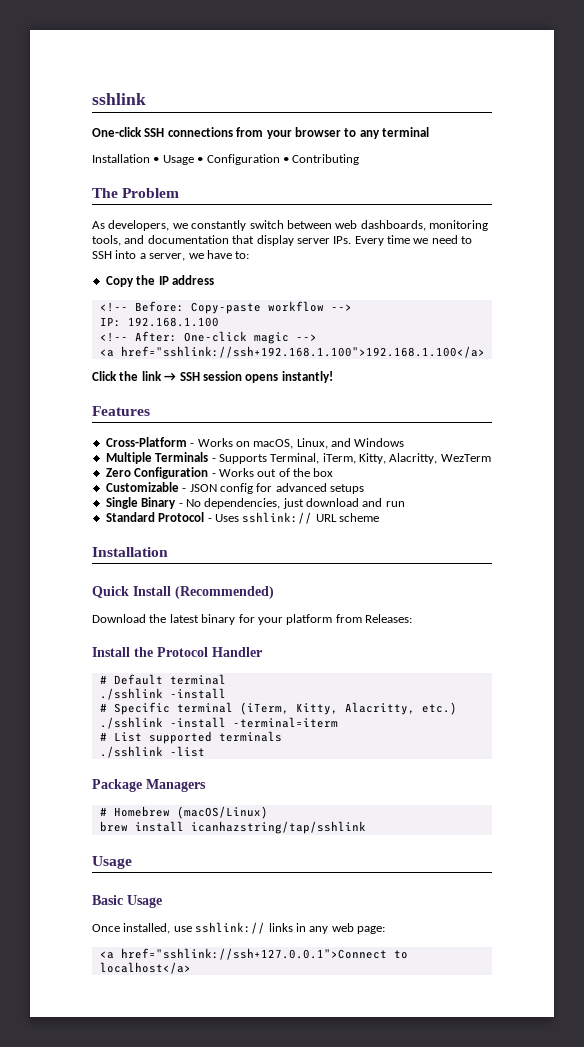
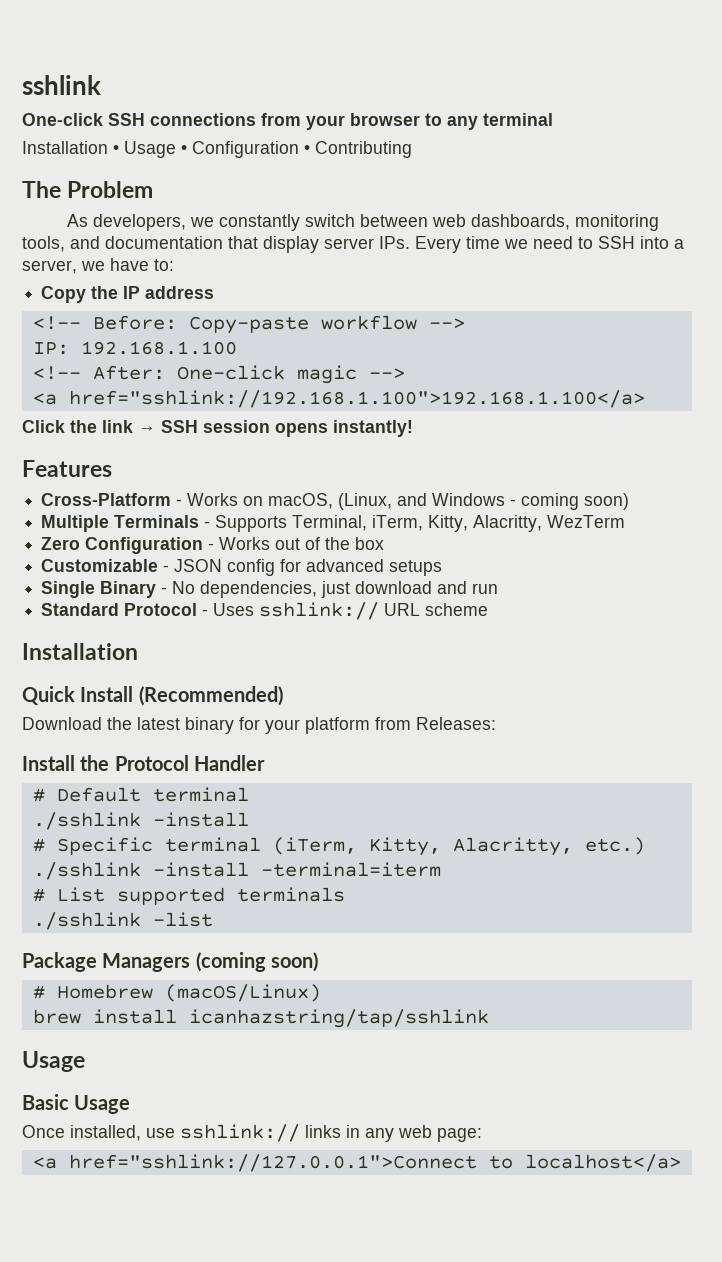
- <a href="sshlink://ssh+192.168.1.100">192.168.1.100</a>
+ <a href="sshlink://192.168.1.100">192.168.1.100</a>
- Cross-Platform - Works on macOS, Linux, and Windows
+ Cross-Platform - Works on macOS, (Linux, and Windows - coming soon)
- Package Managers
+ Package Managers (coming soon)
- <a href="sshlink://ssh+127.0.0.1">Connect to localhost</a>
+ <a href="sshlink://127.0.0.1">Connect to localhost</a>

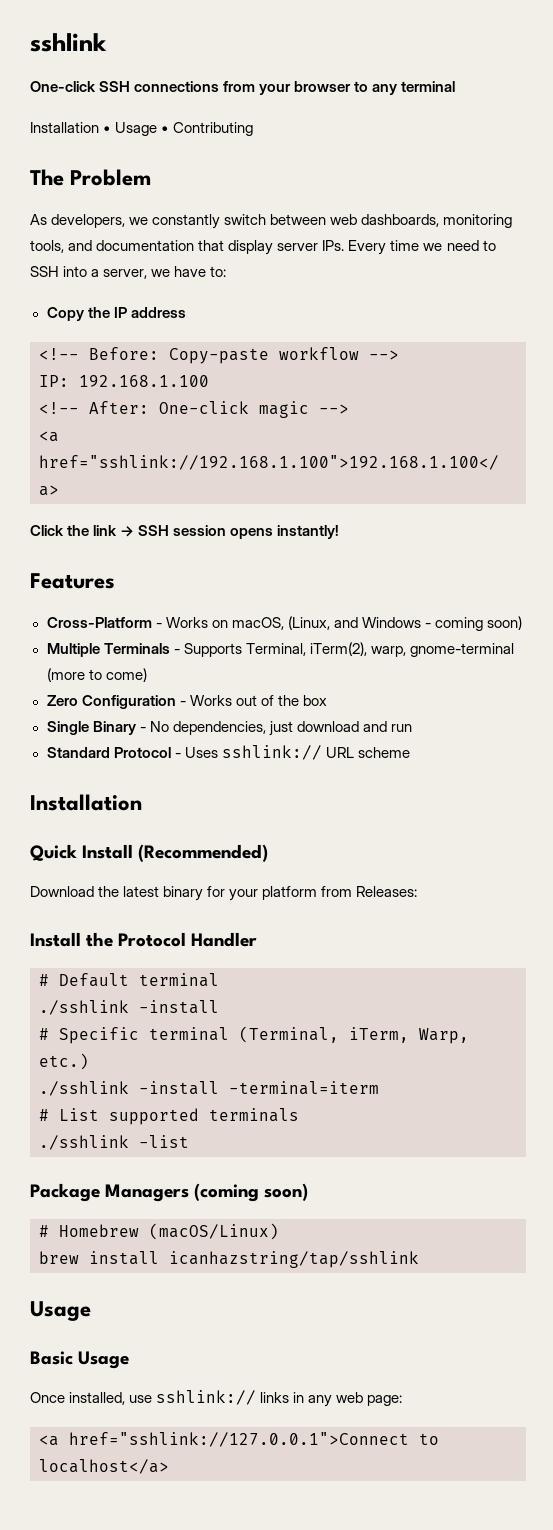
- Installation • Usage • Configuration • Contributing
+ Installation • Usage • Contributing
- Multiple Terminals - Supports Terminal, iTerm, Kitty, Alacritty, WezTerm
+ Multiple Terminals - Supports Terminal, iTerm(2), warp, gnome-terminal (more to come)
- Customizable - JSON config for advanced setups
- # Specific terminal (iTerm, Kitty, Alacritty, etc.)
+ # Specific terminal (Terminal, iTerm, Warp, etc.)

